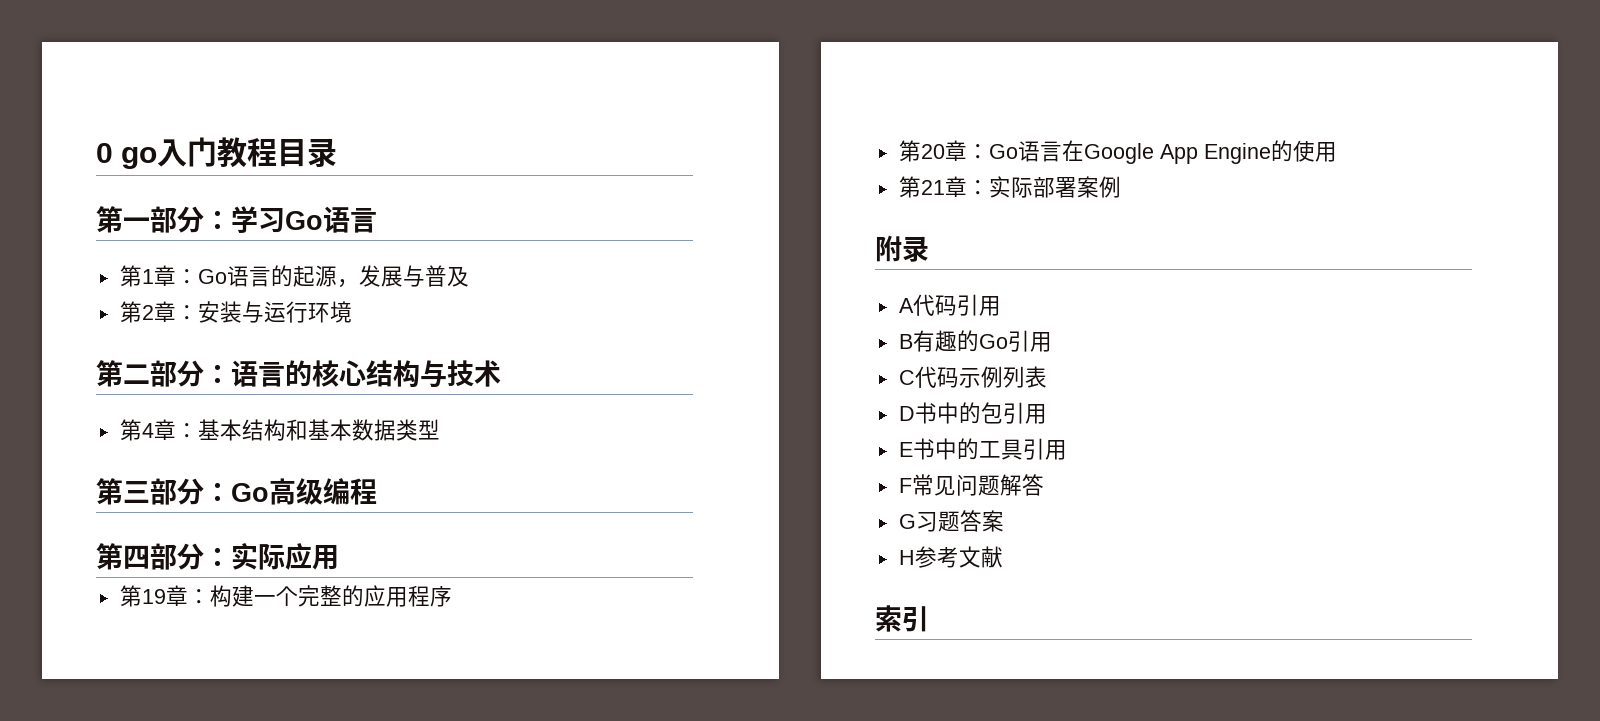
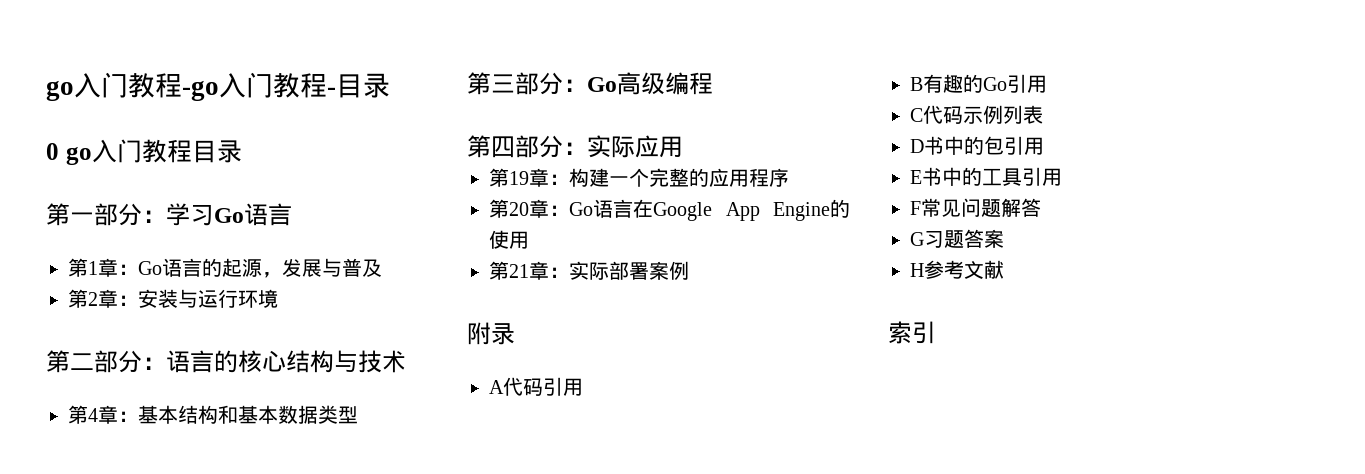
+ go入门教程-go入门教程-目录

